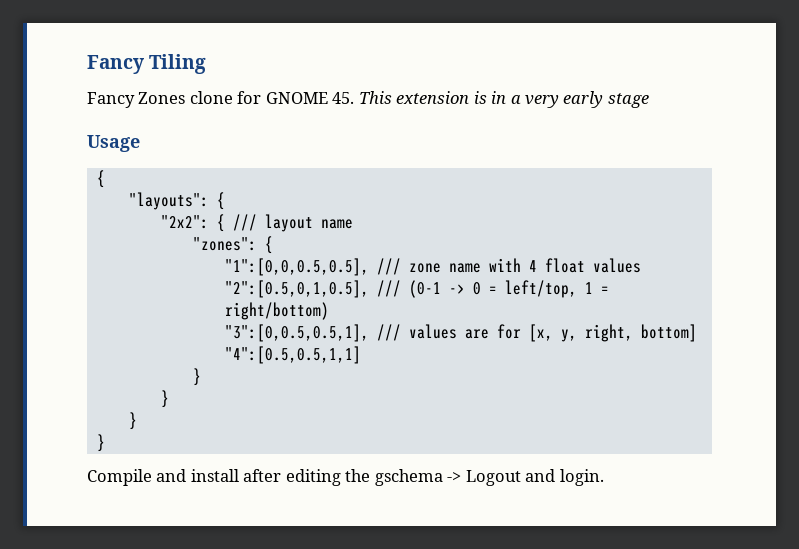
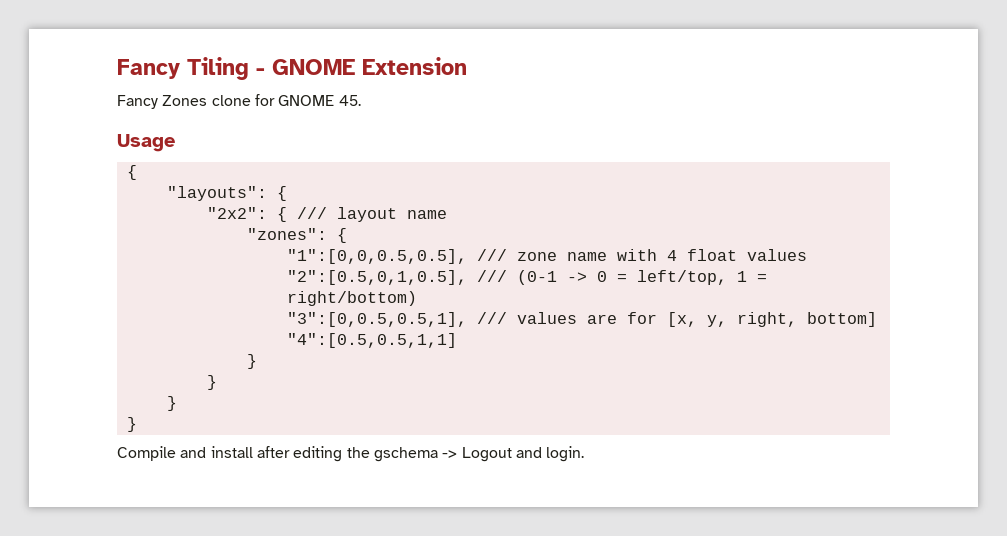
- Fancy Tiling
+ Fancy Tiling - GNOME Extension
- Fancy Zones clone for GNOME 45. This extension is in a very early stage
+ Fancy Zones clone for GNOME 45.

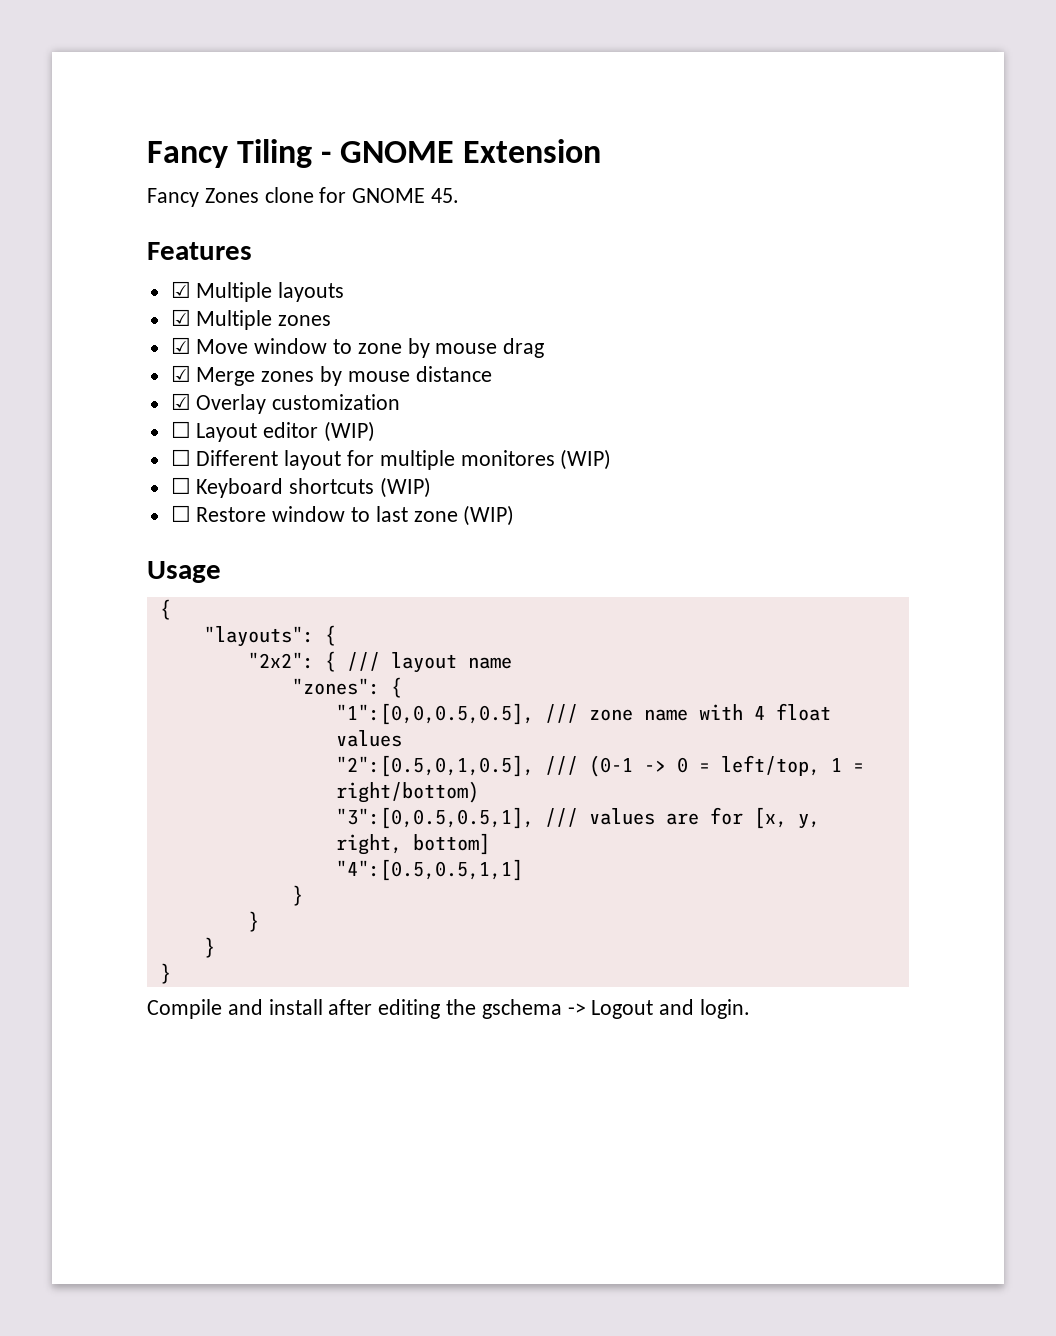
+ Features
+ ☑ Multiple layouts
+ ☑ Multiple zones
+ ☑ Move window to zone by mouse drag
+ ☑ Merge zones by mouse distance
+ ☑ Overlay customization
+ ☐ Layout editor (WIP)
+ ☐ Different layout for multiple monitores (WIP)
+ ☐ Keyboard shortcuts (WIP)
+ ☐ Restore window to last zone (WIP)

